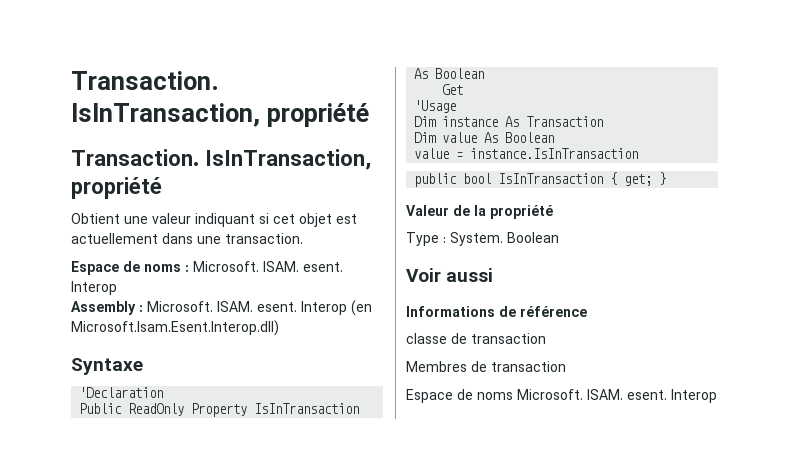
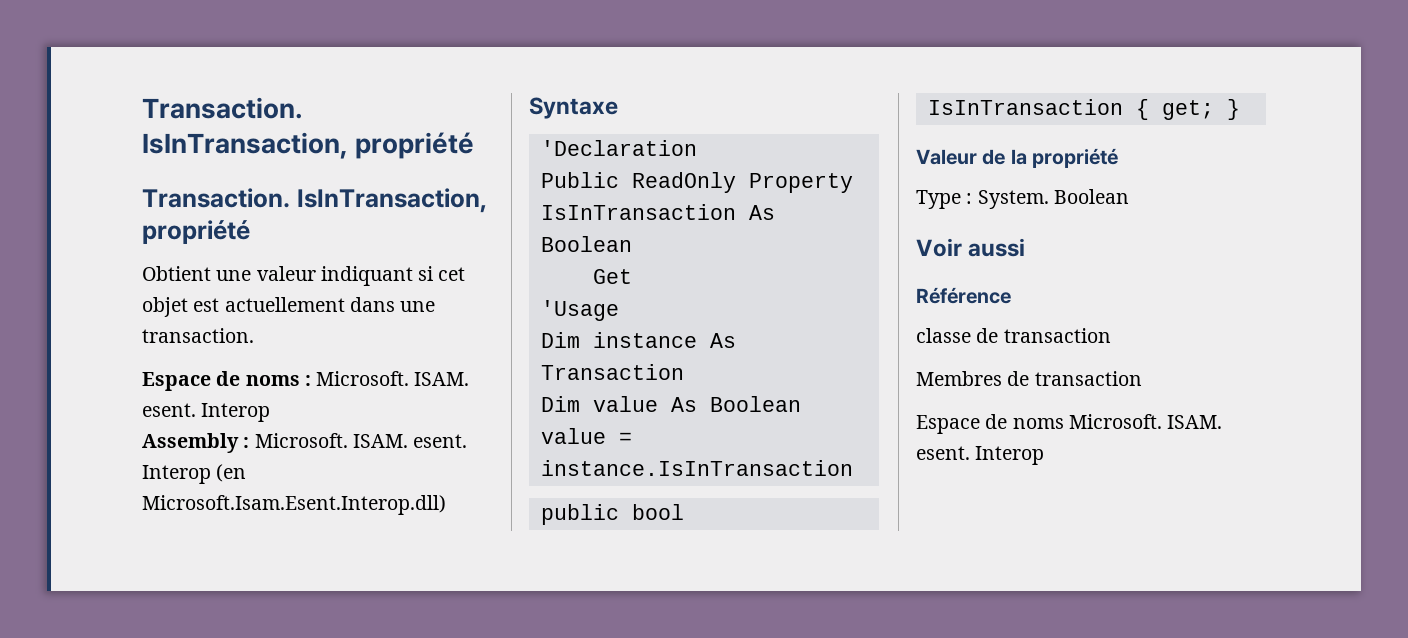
- Informations de référence
+ Référence

